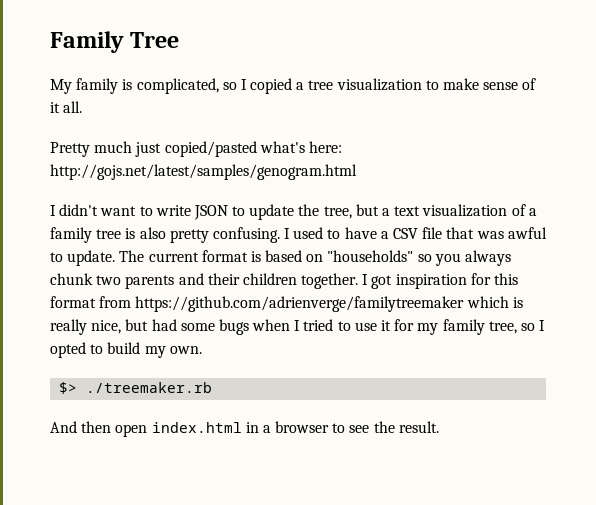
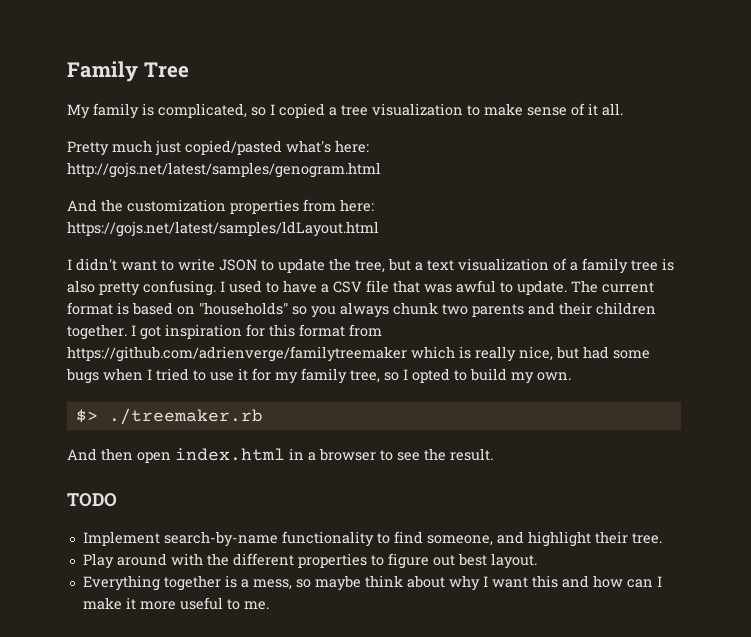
+ And the customization properties from here: https://gojs.net/latest/samples/ldLayout.html
+ TODO
+ Implement search-by-name functionality to find someone, and highlight their tree.
+ Play around with the different properties to figure out best layout.
+ Everything together is a mess, so maybe think about why I want this and how can I make it more useful to me.

